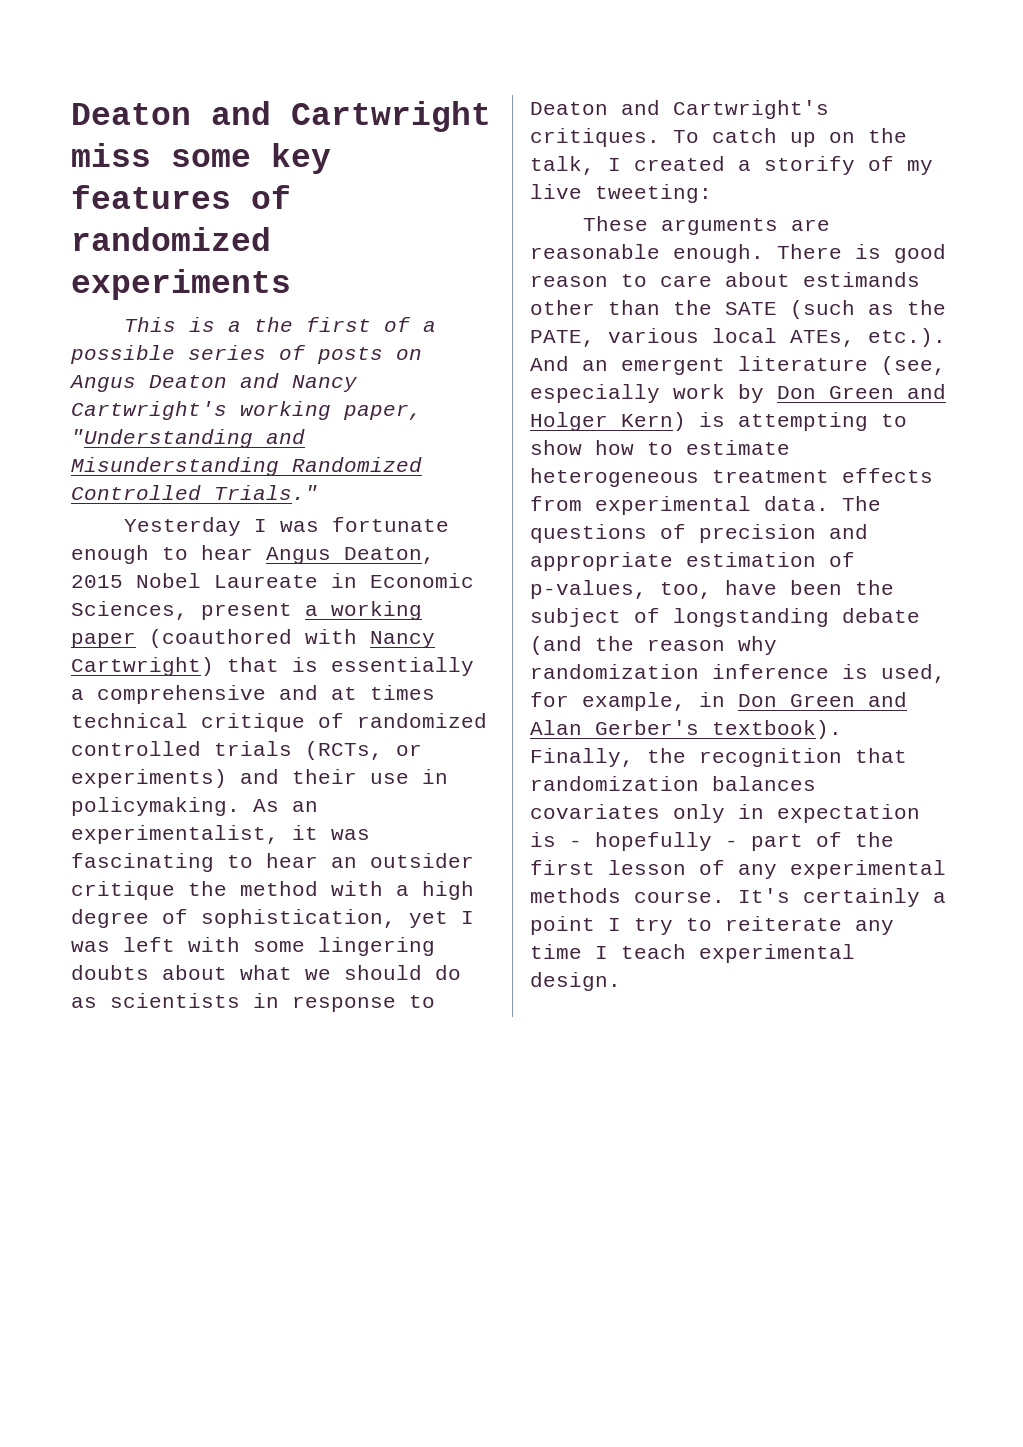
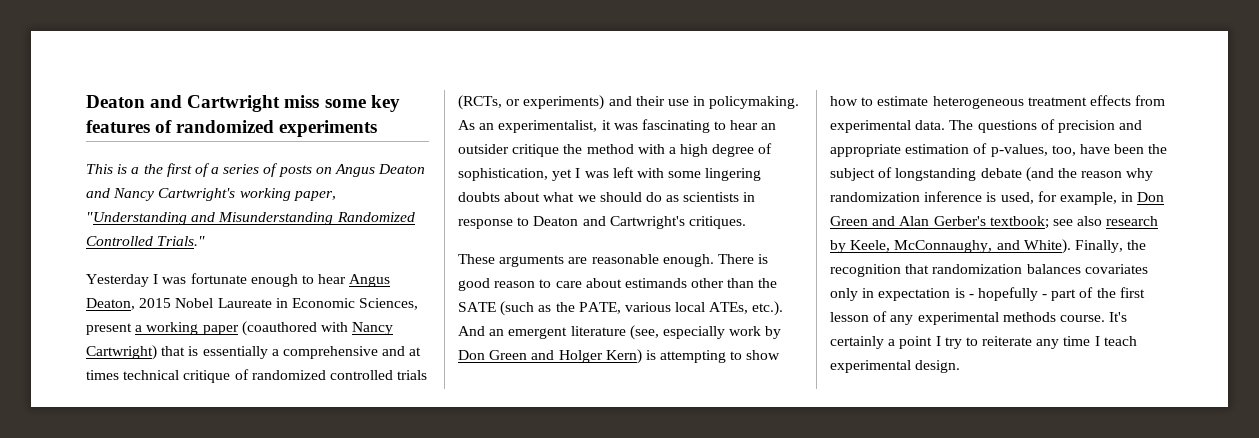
- This is a the first of a possible series of posts on Angus Deaton and Nancy Cartwright's working paper, "Understanding and Misunderstanding Randomized Controlled Trials."
+ This is a the first of a series of posts on Angus Deaton and Nancy Cartwright's working paper, "Understanding and Misunderstanding Randomized Controlled Trials."
- To catch up on the talk, I created a storify of my live tweeting:
- The questions of precision and appropriate estimation of p-values, too, have been the subject of longstanding debate (and the reason why randomization inference is used, for example, in Don Green and Alan Gerber's textbook).
+ The questions of precision and appropriate estimation of p-values, too, have been the subject of longstanding debate (and the reason why randomization inference is used, for example, in Don Green and Alan Gerber's textbook; see also research by Keele, McConnaughy, and White).

